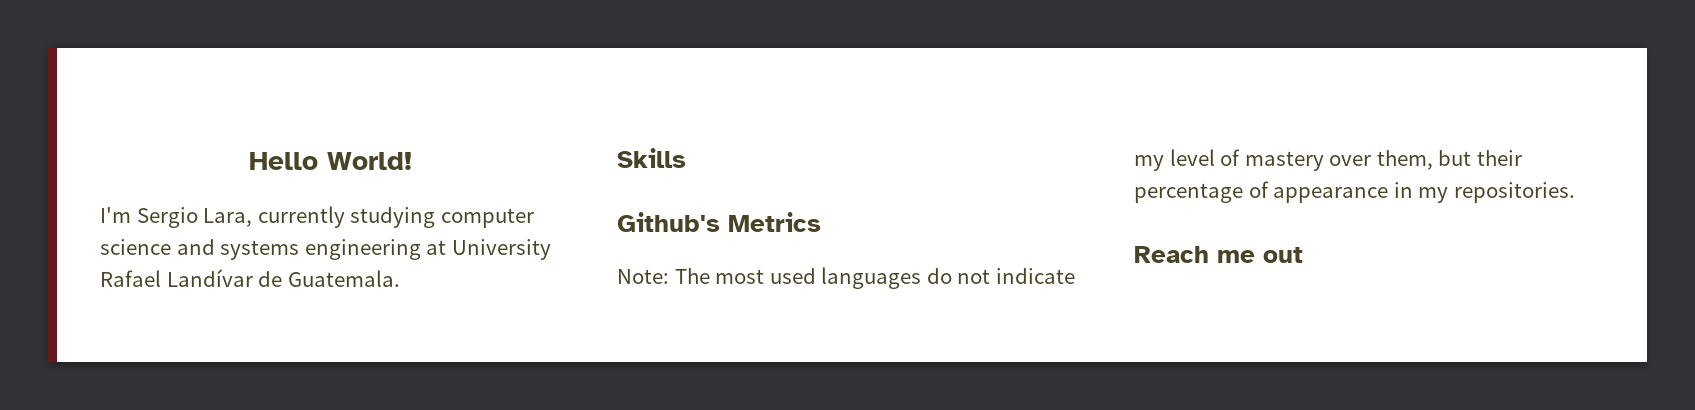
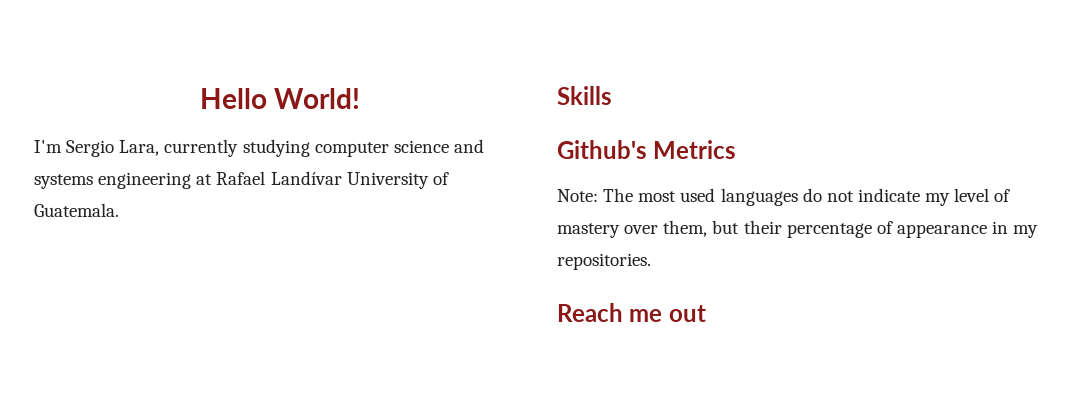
- I'm Sergio Lara, currently studying computer science and systems engineering at University Rafael Landívar de Guatemala.
+ I'm Sergio Lara, currently studying computer science and systems engineering at Rafael Landívar University of Guatemala.

